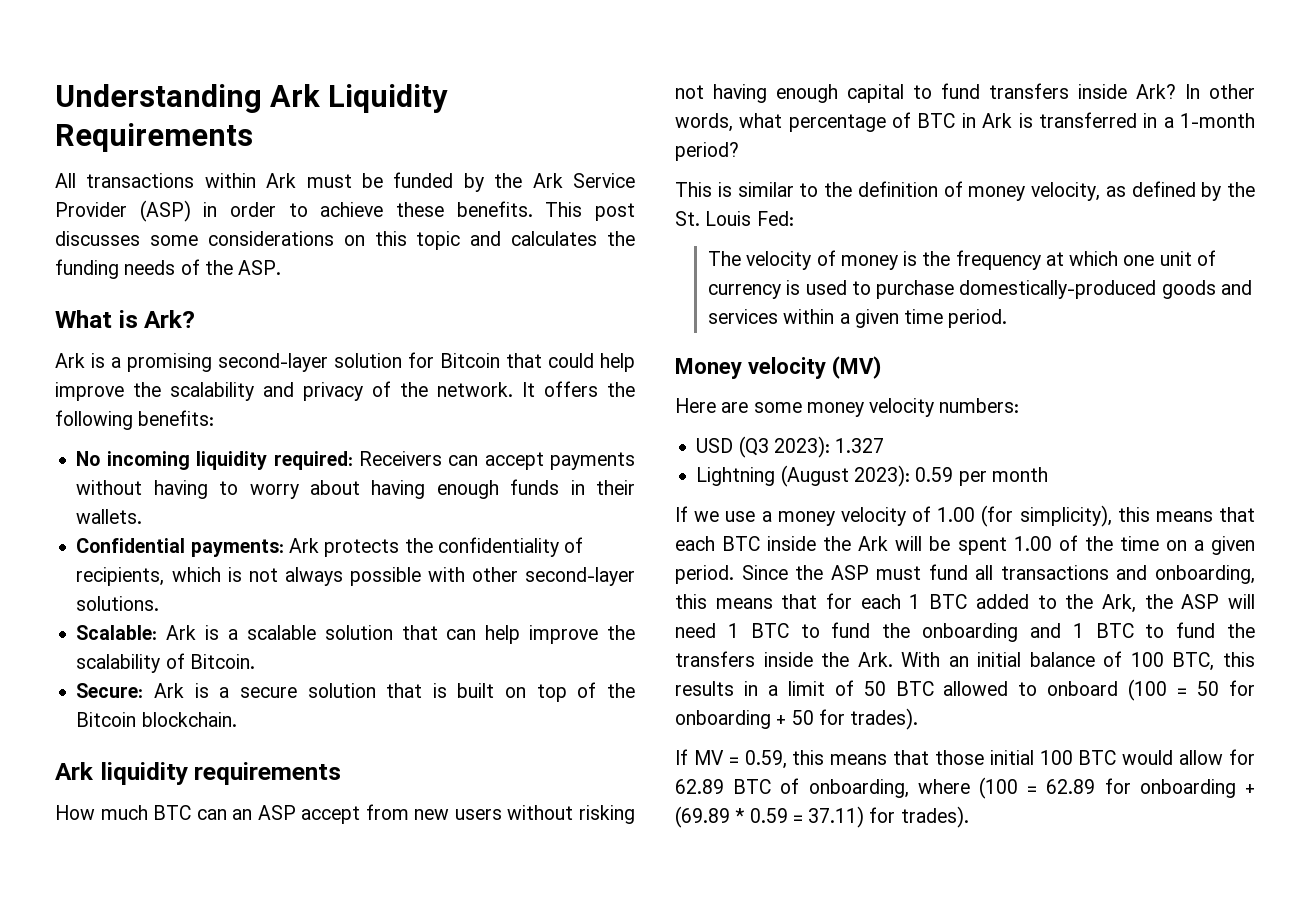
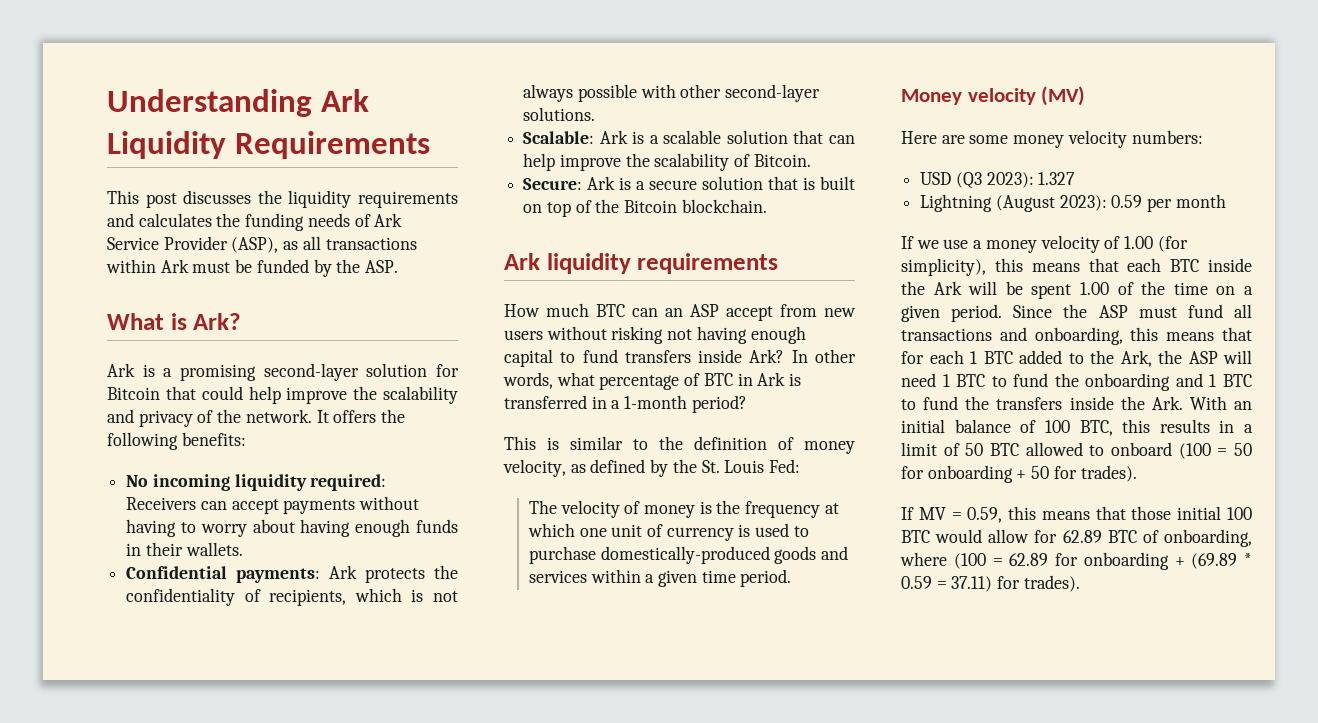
- All transactions within Ark must be funded by the Ark Service Provider (ASP) in order to achieve these benefits. This post discusses some considerations on this topic and calculates the funding needs of the ASP.
+ This post discusses the liquidity requirements and calculates the funding needs of Ark Service Provider (ASP), as all transactions within Ark must be funded by the ASP.

